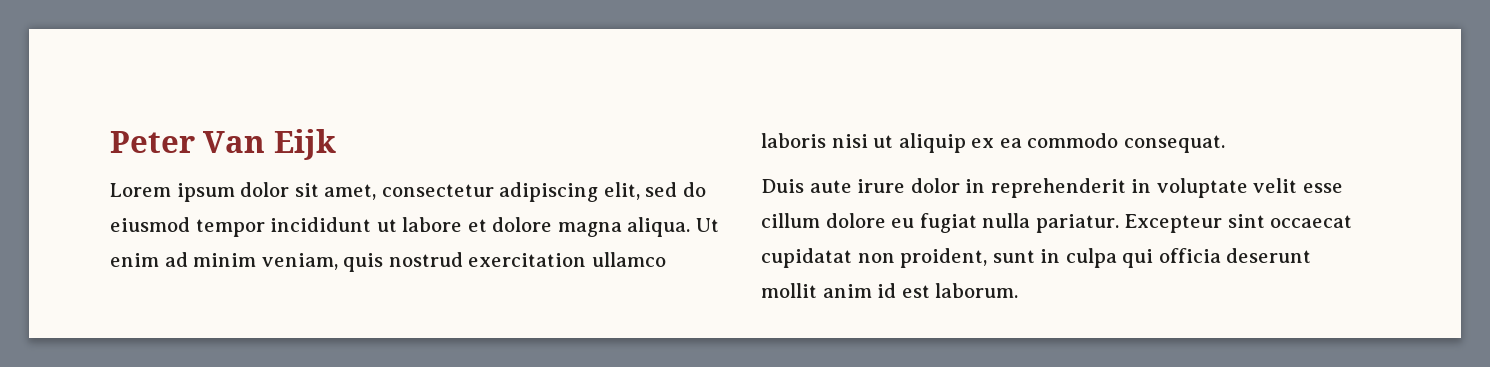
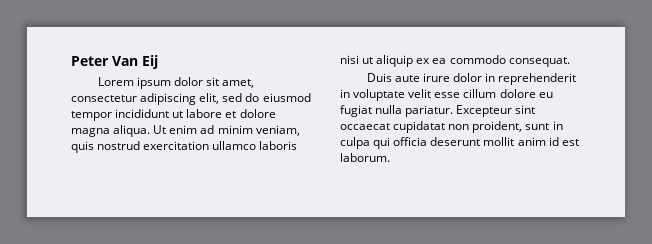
- Peter Van Eijk
+ Peter Van Eij

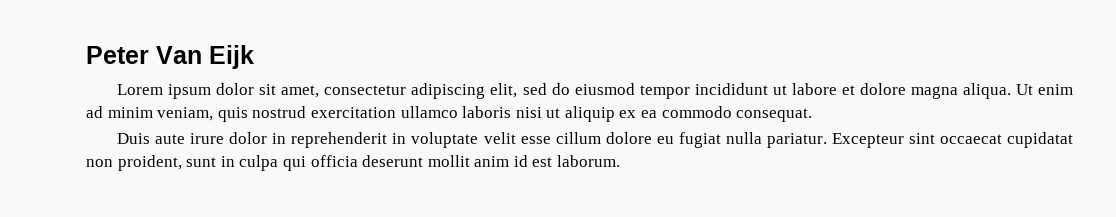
- Peter Van Eij
+ Peter Van Eijk

